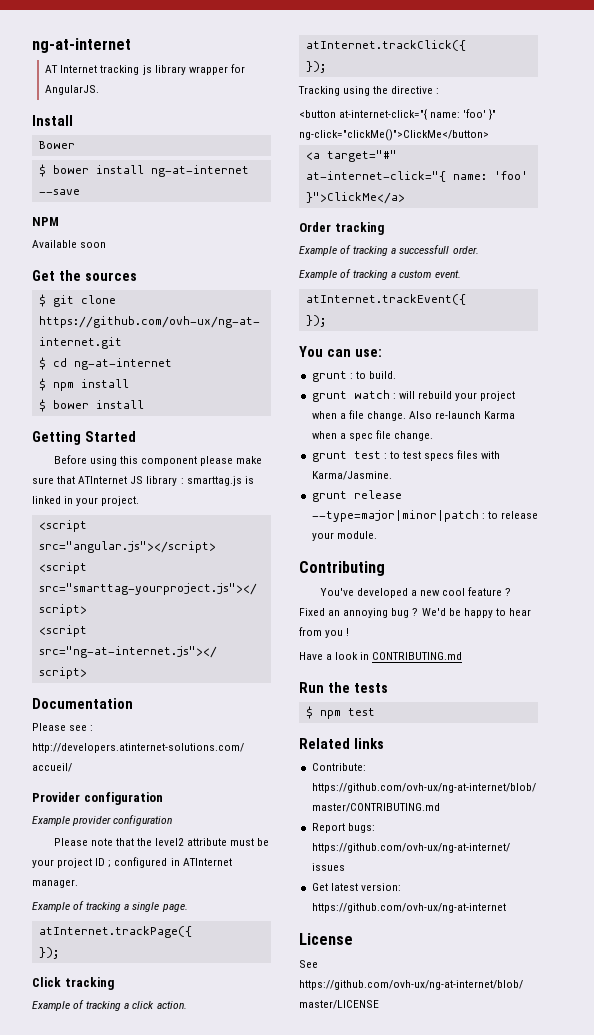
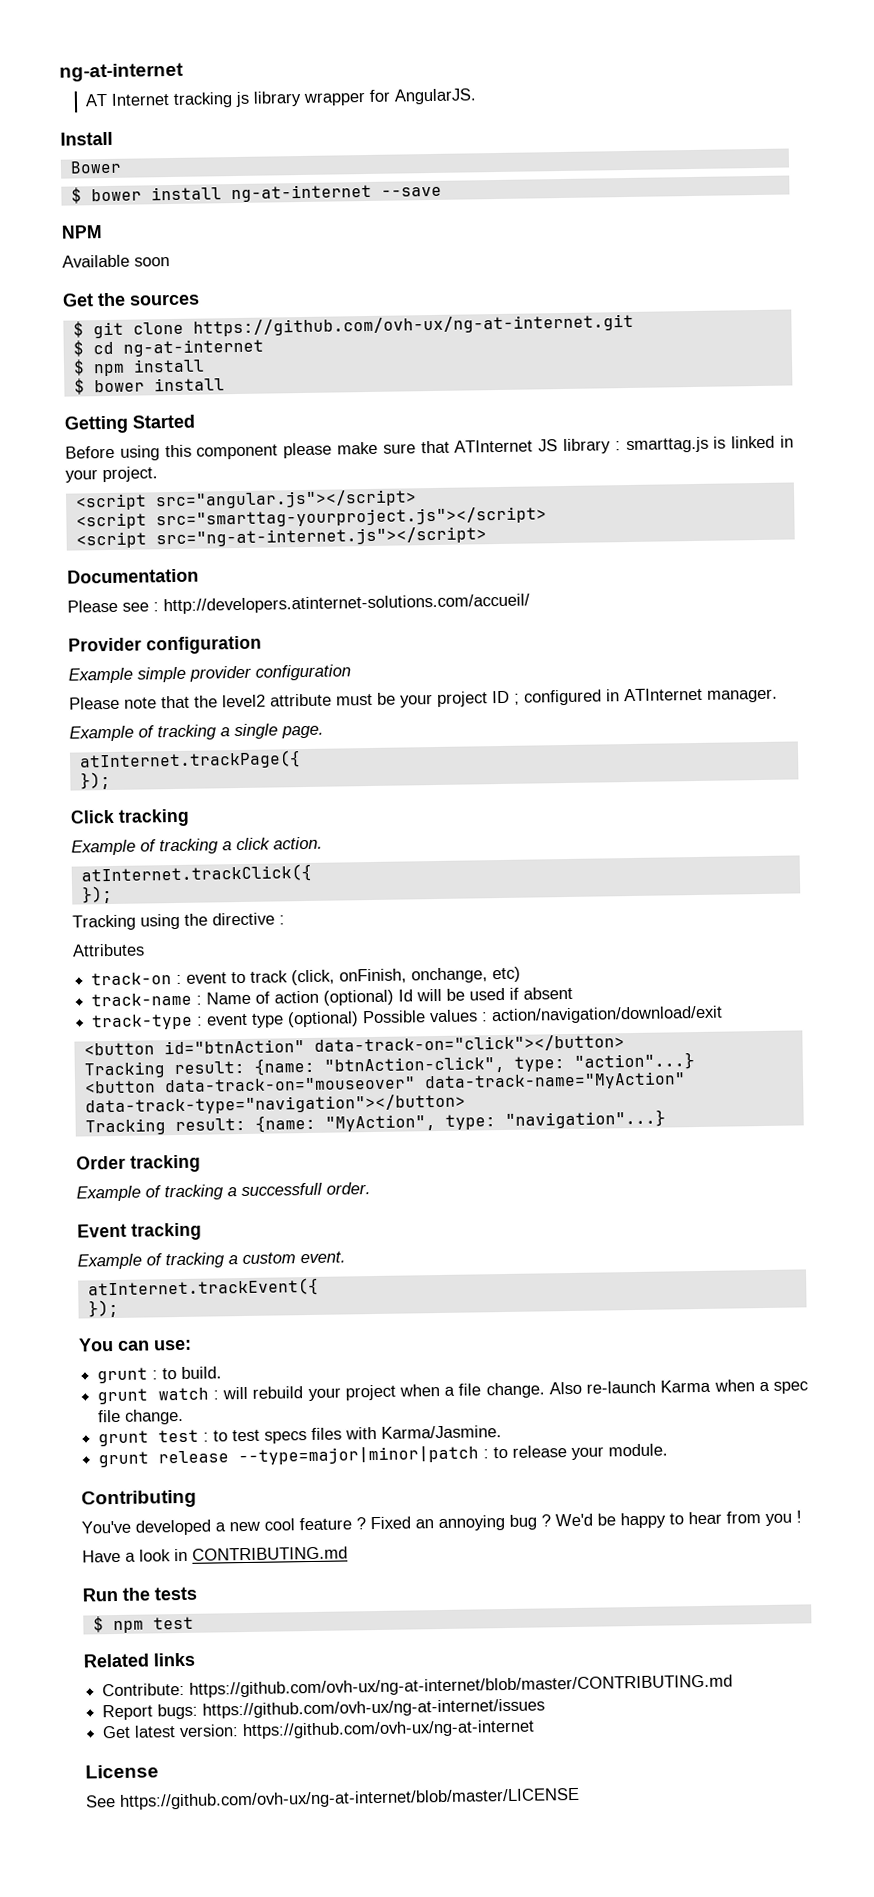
- Example provider configuration
+ Example simple provider configuration
- <button at-internet-click="{ name: 'foo' }" ng-click="clickMe()">ClickMe</button>
- <a target="#" at-internet-click="{ name: 'foo' }">ClickMe</a>
+ Attributes
+ track-on : event to track (click, onFinish, onchange, etc)
+ track-name : Name of action (optional) Id will be used if absent
+ track-type : event type (optional) Possible values : action/navigation/download/exit
+ <button id="btnAction" data-track-on="click"></button>
+ Tracking result: {name: "btnAction-click", type: "action"...}
+ <button data-track-on="mouseover" data-track-name="MyAction" data-track-type="navigation"></button>
+ Tracking result: {name: "MyAction", type: "navigation"...}
+ Event tracking

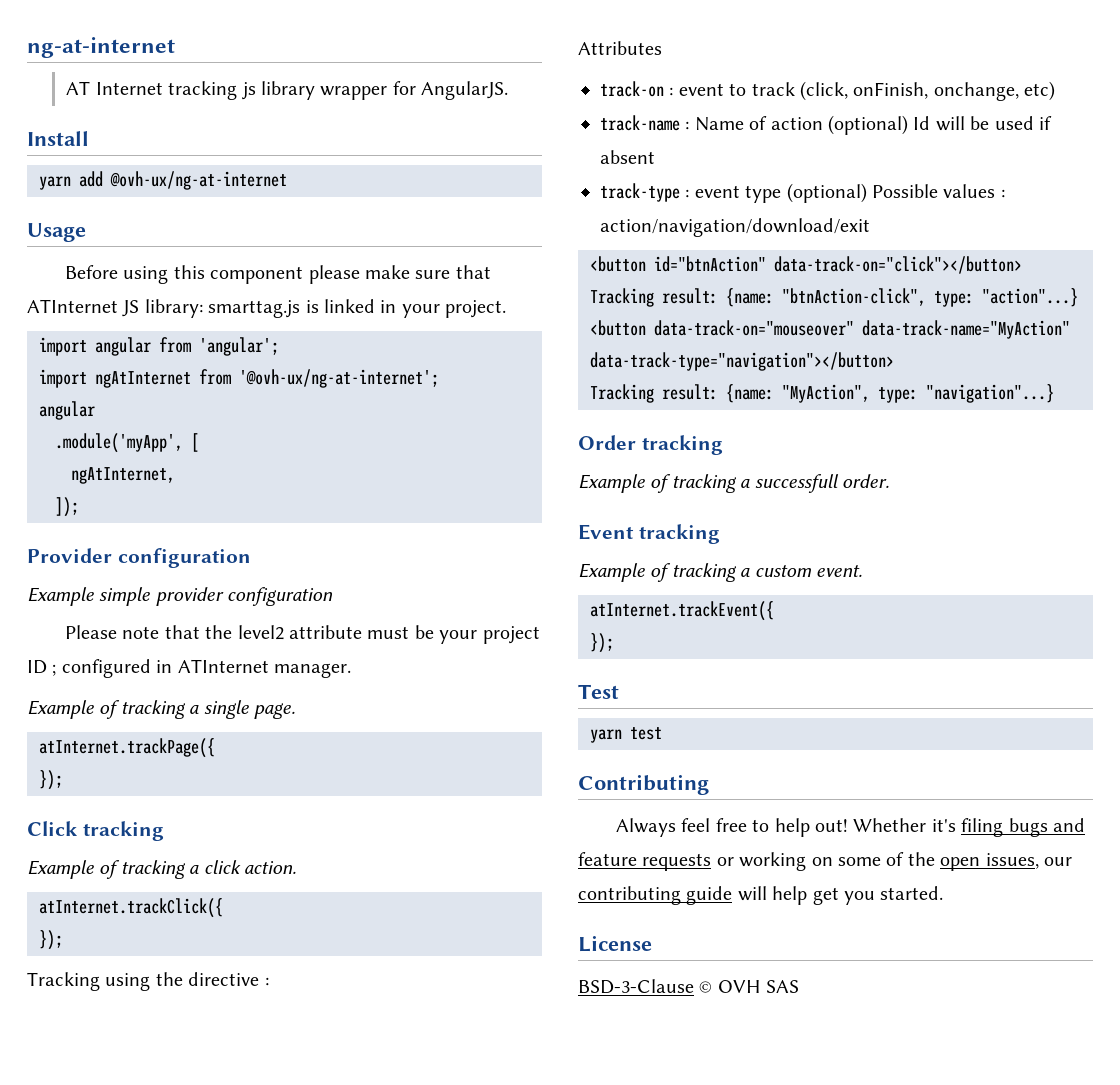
- Bower
- $ bower install ng-at-internet --save
- NPM
- Available soon
- Get the sources
- $ git clone https://github.com/ovh-ux/ng-at-internet.git
- $ cd ng-at-internet
- $ npm install
- $ bower install
- Getting Started
+ yarn add @ovh-ux/ng-at-internet
+ Usage
- Before using this component please make sure that ATInternet JS library : smarttag.js is linked in your project.
+ Before using this component please make sure that ATInternet JS library: smarttag.js is linked in your project.
- <script src="angular.js"></script>
- <script src="smarttag-yourproject.js"></script>
- <script src="ng-at-internet.js"></script>
- Documentation
- Please see : http://developers.atinternet-solutions.com/accueil/
+ import angular from 'angular';
+ import ngAtInternet from '@ovh-ux/ng-at-internet';
+ angular
+ .module('myApp', [
+ ngAtInternet,
+ ]);
- You can use:
- grunt : to build.
- grunt watch : will rebuild your project when a file change. Also re-launch Karma when a spec file change.
- grunt test : to test specs files with Karma/Jasmine.
- grunt release --type=major|minor|patch : to release your module.
+ Test
+ yarn test
  Contributing
- You've developed a new cool feature ? Fixed an annoying bug ? We'd be happy to hear from you !
- Have a look in CONTRIBUTING.md
- Run the tests
- $ npm test
- Related links
- Contribute: https://github.com/ovh-ux/ng-at-internet/blob/master/CONTRIBUTING.md
- Report bugs: https://github.com/ovh-ux/ng-at-internet/issues
- Get latest version: https://github.com/ovh-ux/ng-at-internet
+ Always feel free to help out! Whether it's filing bugs and feature requests or working on some of the open issues, our contributing guide will help get you started.
  License
- See https://github.com/ovh-ux/ng-at-internet/blob/master/LICENSE
+ BSD-3-Clause © OVH SAS

